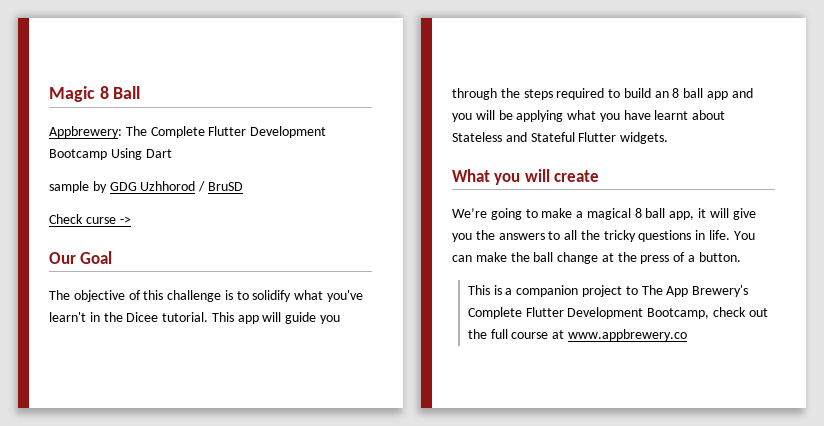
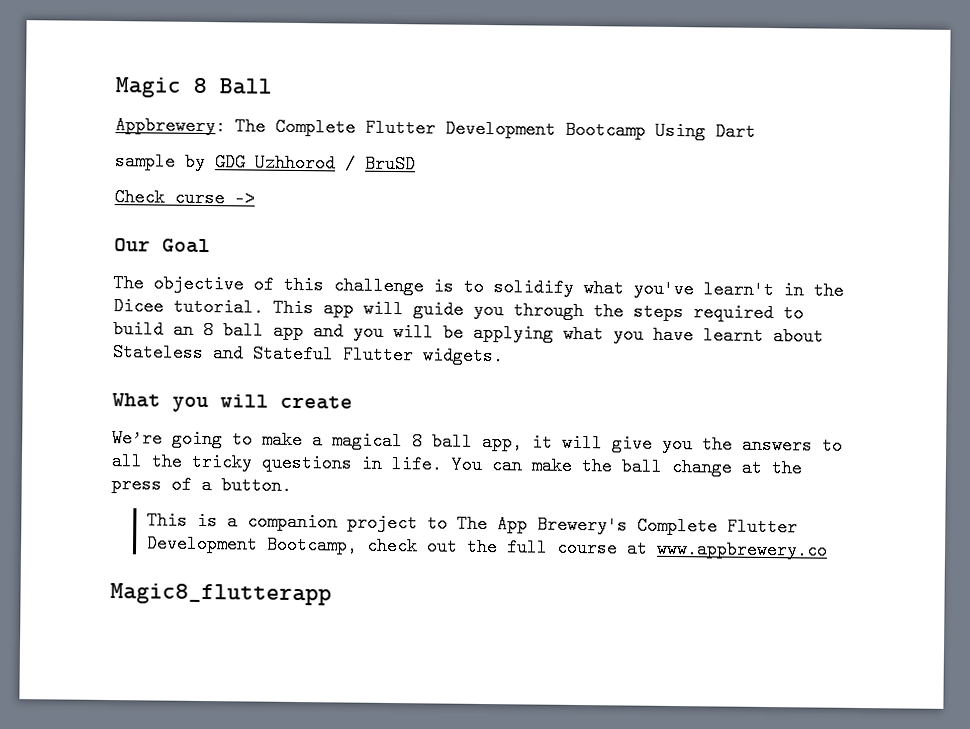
+ Magic8_flutterapp

